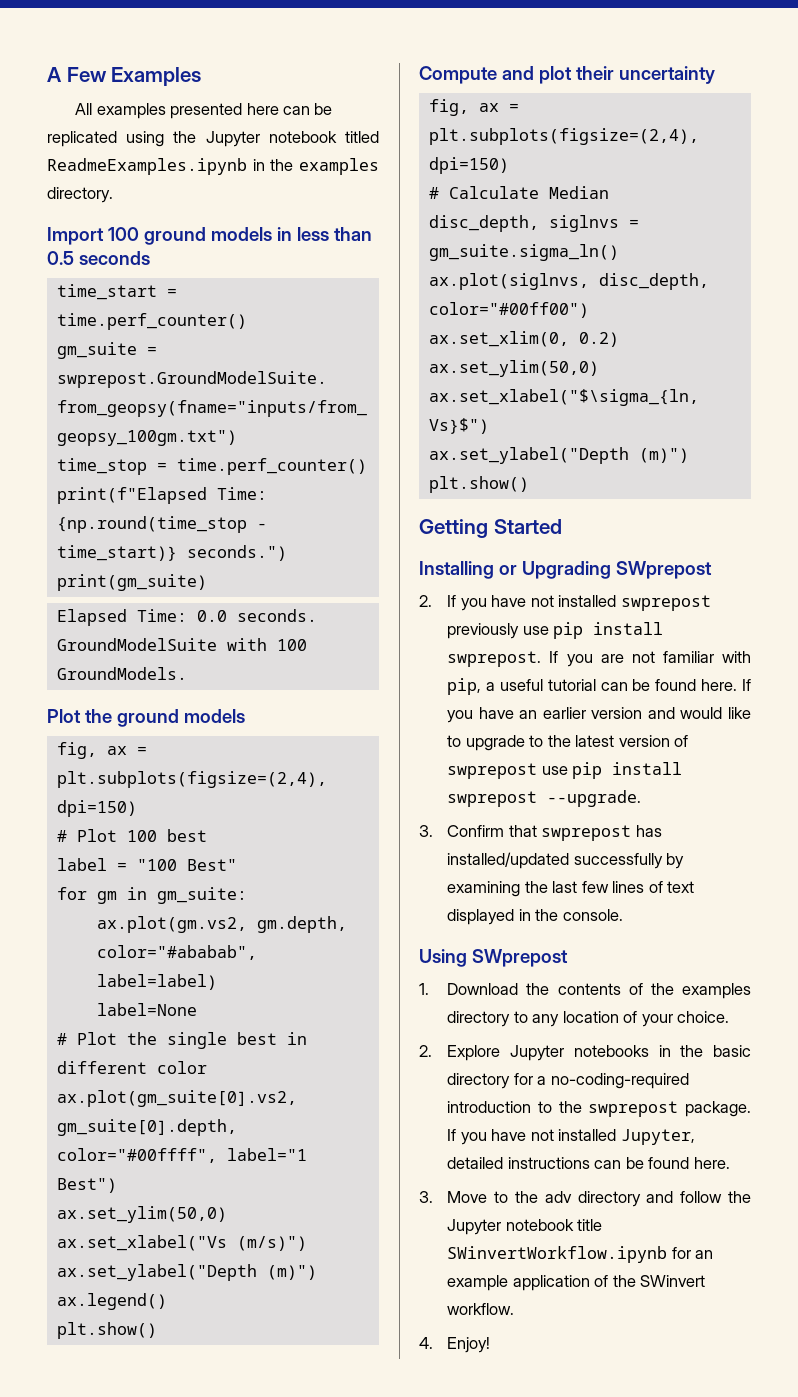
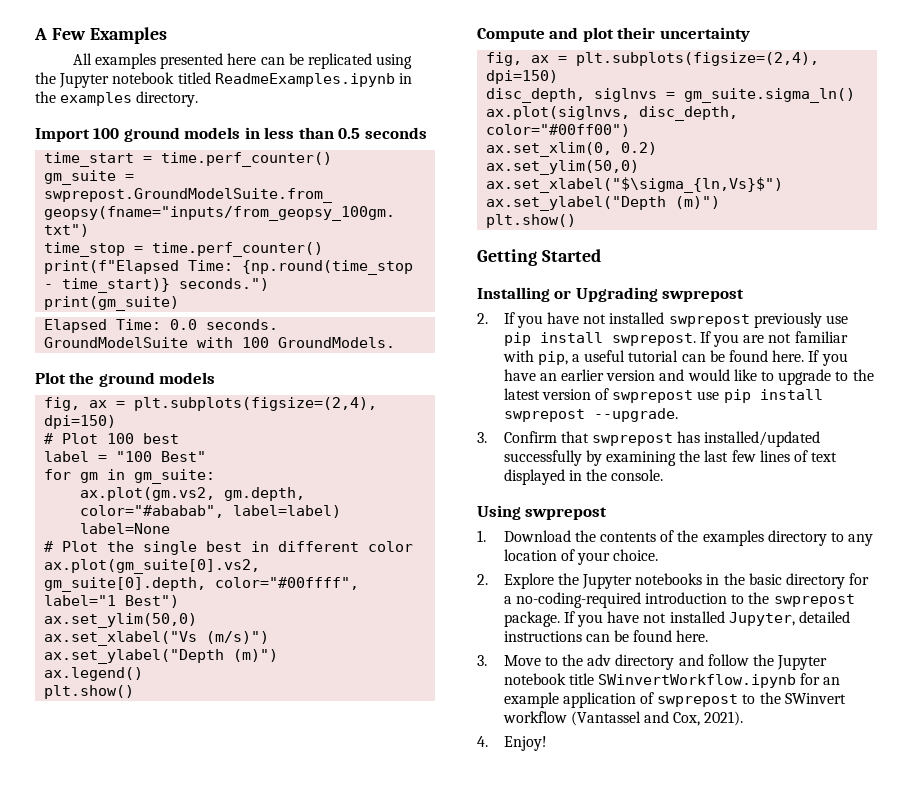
- # Calculate Median
- Installing or Upgrading SWprepost
+ Installing or Upgrading swprepost
- Using SWprepost
+ Using swprepost
- 2. Explore Jupyter notebooks in the basic directory for a no-coding-required introduction to the swprepost package.
+ 2. Explore the Jupyter notebooks in the basic directory for a no-coding-required introduction to the swprepost package.
- 3. Move to the adv directory and follow the Jupyter notebook title SWinvertWorkflow.ipynb for an example application of the SWinvert workflow.
+ 3. Move to the adv directory and follow the Jupyter notebook title SWinvertWorkflow.ipynb for an example application of swprepost to the SWinvert workflow (Vantassel and Cox, 2021).

